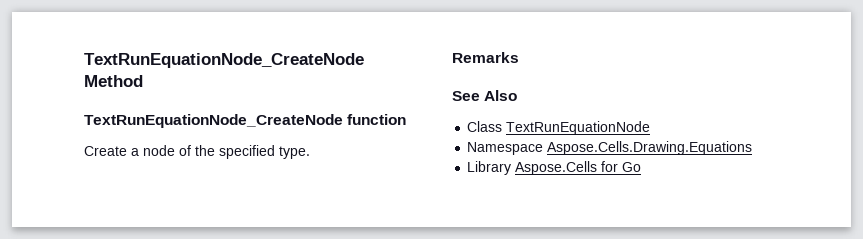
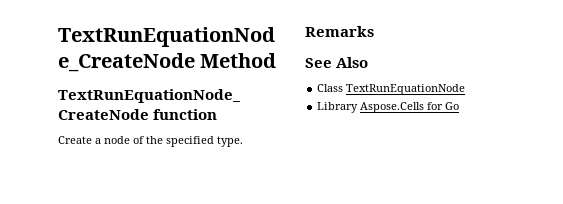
- Namespace Aspose.Cells.Drawing.Equations

